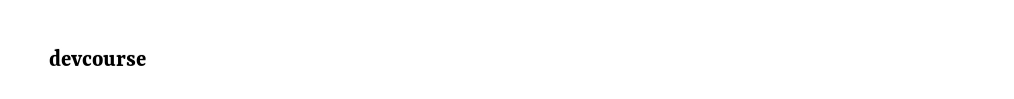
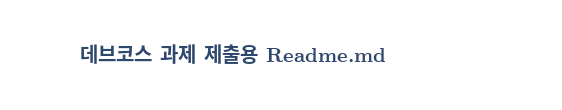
- devcourse
+ 데브코스 과제 제출용 Readme.md

